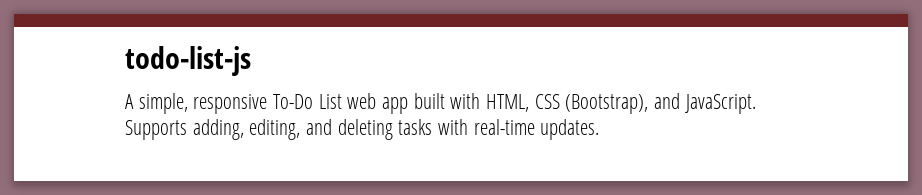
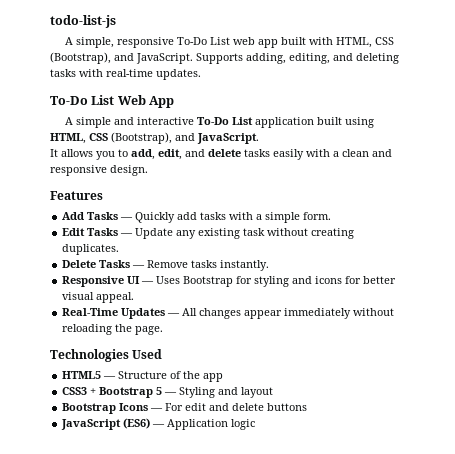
+ To-Do List Web App
+ A simple and interactive To-Do List application built using HTML, CSS (Bootstrap), and JavaScript.
+ It allows you to add, edit, and delete tasks easily with a clean and responsive design.
+ Features
+ Add Tasks — Quickly add tasks with a simple form.
+ Edit Tasks — Update any existing task without creating duplicates.
+ Delete Tasks — Remove tasks instantly.
+ Responsive UI — Uses Bootstrap for styling and icons for better visual appeal.
+ Real-Time Updates — All changes appear immediately without reloading the page.
+ Technologies Used
+ HTML5 — Structure of the app
+ CSS3 + Bootstrap 5 — Styling and layout
+ Bootstrap Icons — For edit and delete buttons
+ JavaScript (ES6) — Application logic

